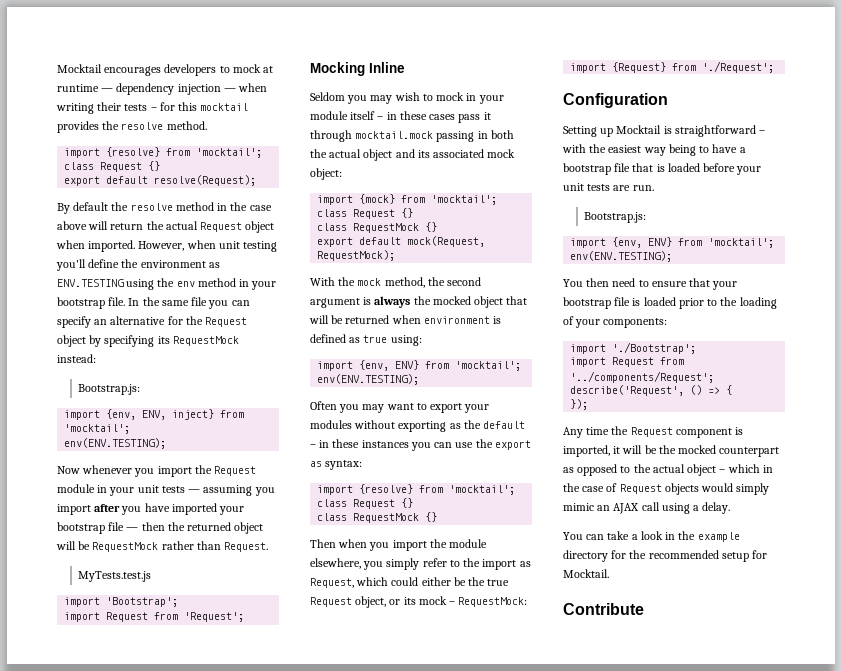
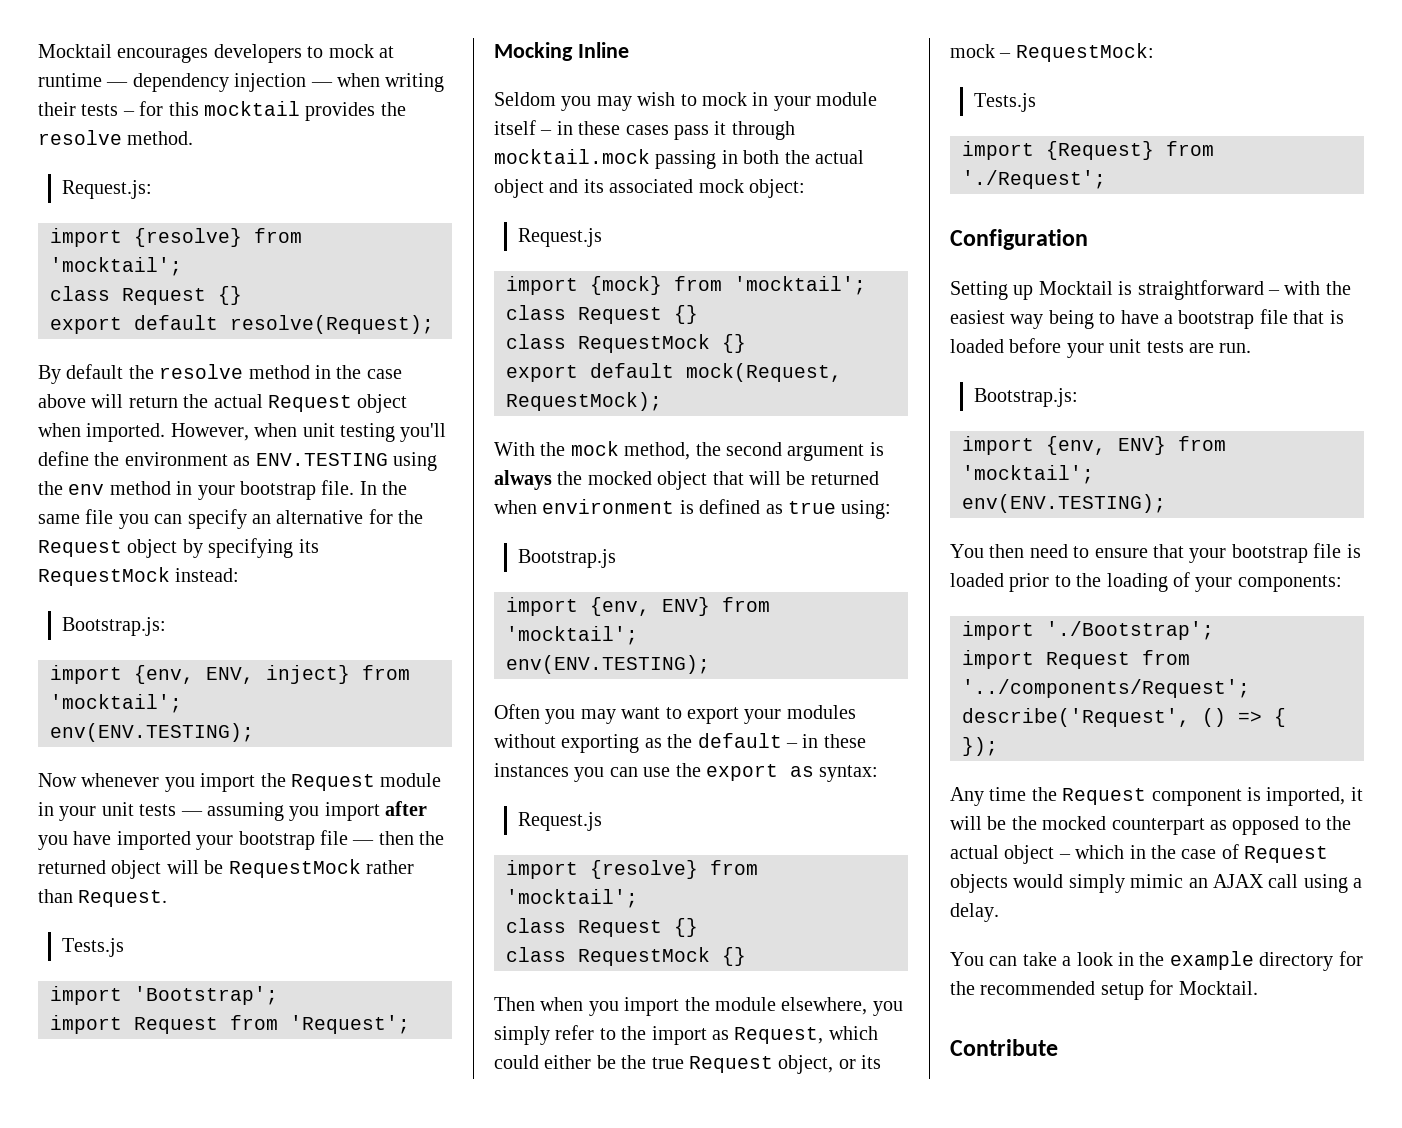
+ Request.js:
  Now whenever you import the Request module in your unit tests — assuming you import after you have imported your bootstrap file — then the returned object will be RequestMock rather than Request.
- MyTests.test.js
+ Tests.js
  Seldom you may wish to mock in your module itself – in these cases pass it through mocktail.mock passing in both the actual object and its associated mock object:
+ Request.js
+ Bootstrap.js
  Often you may want to export your modules without exporting as the default – in these instances you can use the export as syntax:
+ Request.js
  Then when you import the module elsewhere, you simply refer to the import as Request, which could either be the true Request object, or its mock – RequestMock:
+ Tests.js

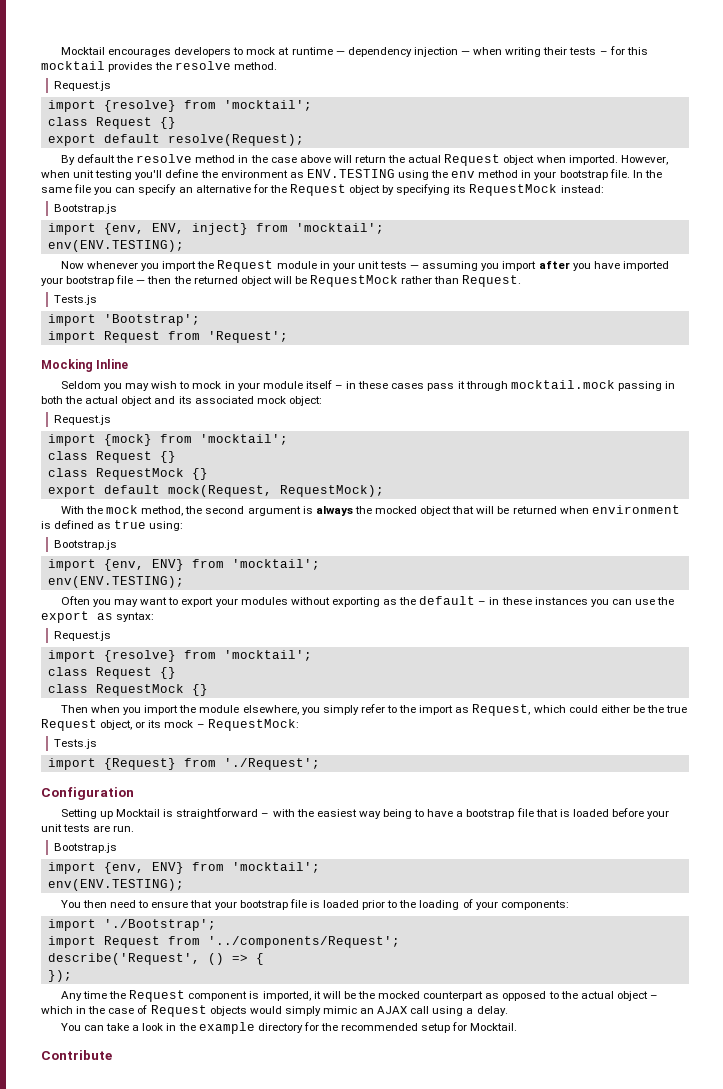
  Mocktail encourages developers to mock at runtime — dependency injection — when writing their tests – for this mocktail provides the resolve method.
- Request.js:
+ Request.js
  In the same file you can specify an alternative for the Request object by specifying its RequestMock instead:
- Bootstrap.js:
+ Bootstrap.js
  Setting up Mocktail is straightforward – with the easiest way being to have a bootstrap file that is loaded before your unit tests are run.
- Bootstrap.js:
+ Bootstrap.js

